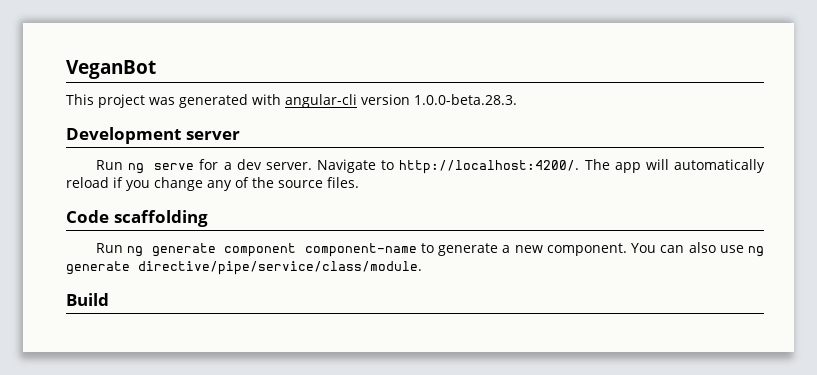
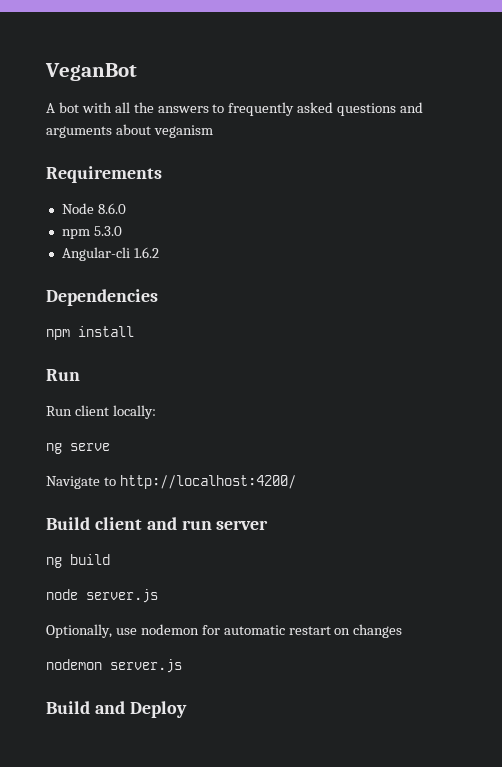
- This project was generated with angular-cli version 1.0.0-beta.28.3.
- Development server
- Run ng serve for a dev server. Navigate to http://localhost:4200/. The app will automatically reload if you change any of the source files.
- Code scaffolding
- Run ng generate component component-name to generate a new component. You can also use ng generate directive/pipe/service/class/module.
- Build
+ A bot with all the answers to frequently asked questions and arguments about veganism
+ Requirements
+ Node 8.6.0
+ npm 5.3.0
+ Angular-cli 1.6.2
+ Dependencies
+ npm install
+ Run
+ Run client locally:
+ ng serve
+ Navigate to http://localhost:4200/
+ Build client and run server
+ ng build
+ node server.js
+ Optionally, use nodemon for automatic restart on changes
+ nodemon server.js
+ Build and Deploy

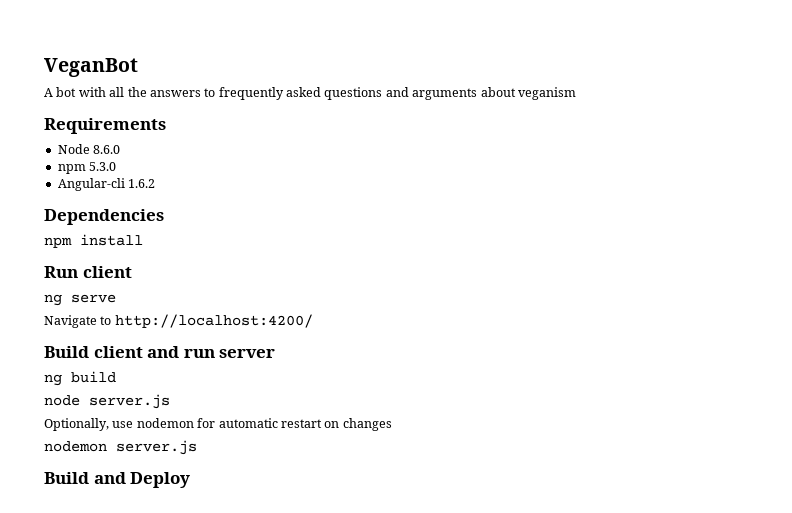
  npm install
- Run
- Run client locally:
+ Run client

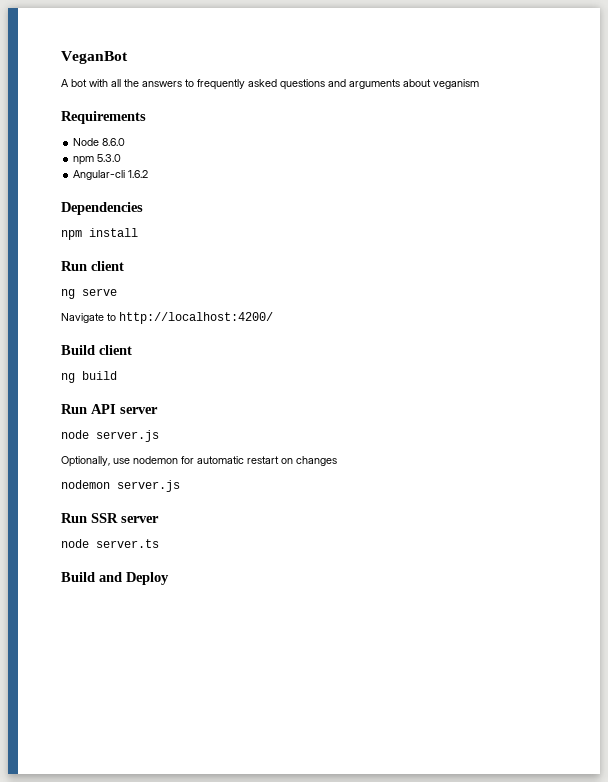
- Build client and run server
+ Build client
+ Run API server
+ Run SSR server
+ node server.ts

